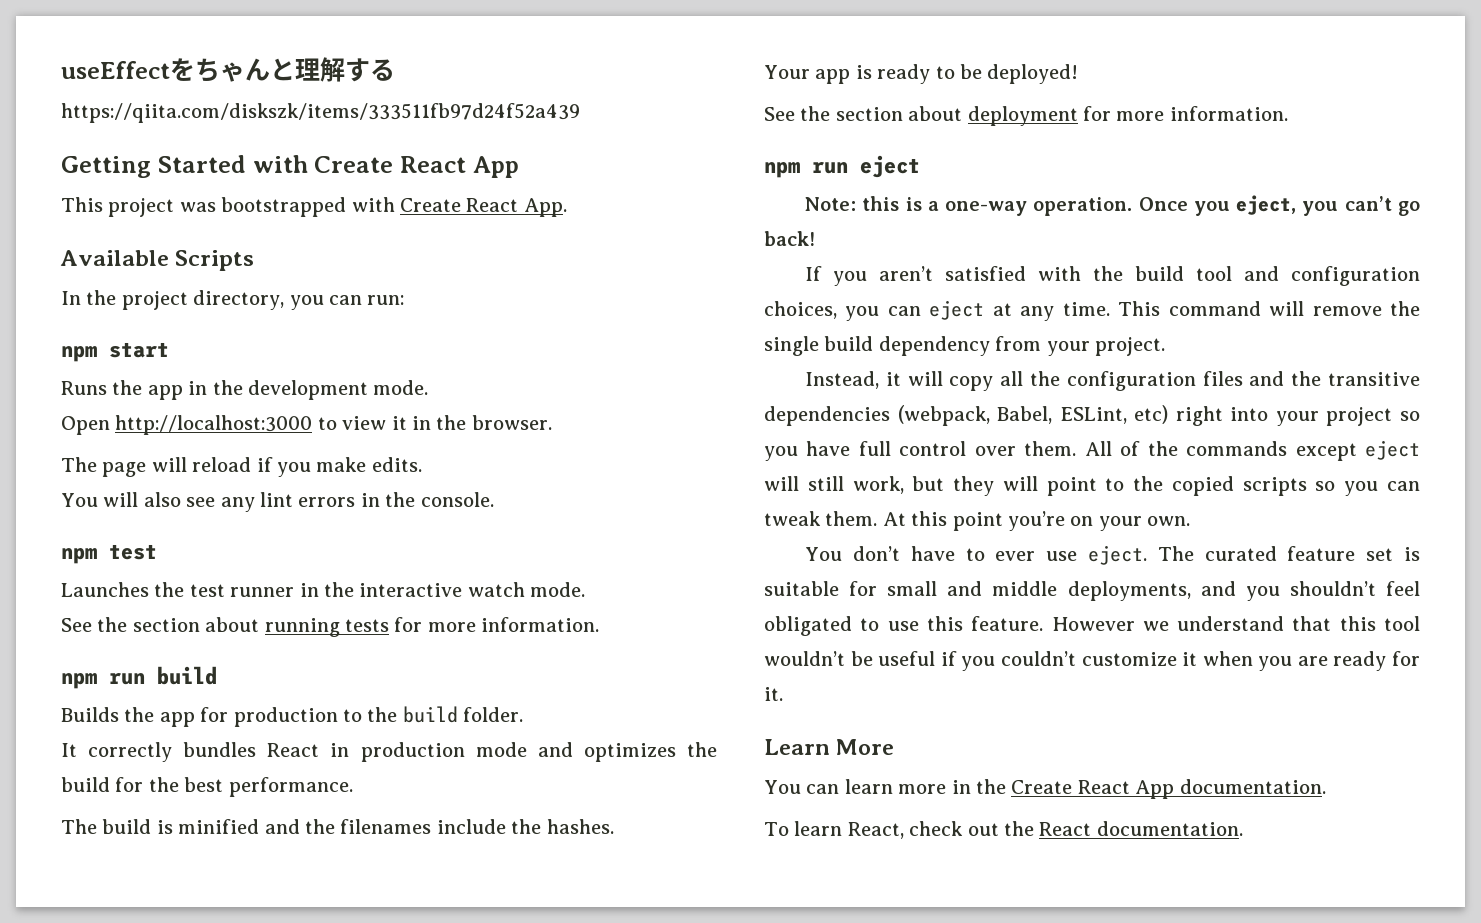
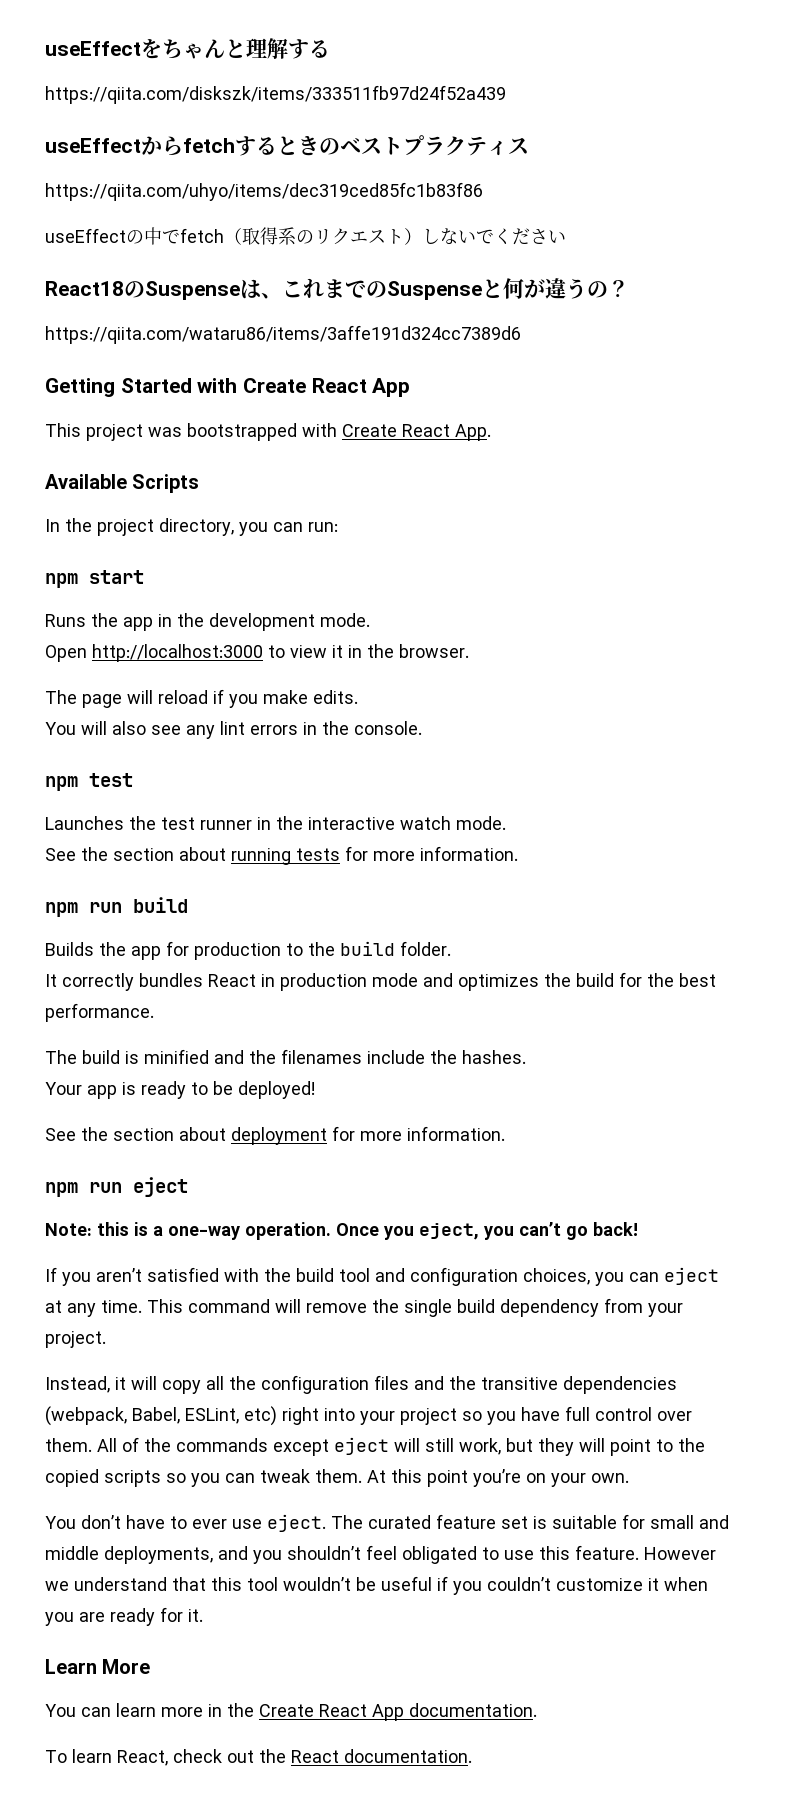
+ useEffectからfetchするときのベストプラクティス
+ https://qiita.com/uhyo/items/dec319ced85fc1b83f86
+ useEffectの中でfetch（取得系のリクエスト）しないでください
+ React18のSuspenseは、これまでのSuspenseと何が違うの？
+ https://qiita.com/wataru86/items/3affe191d324cc7389d6

